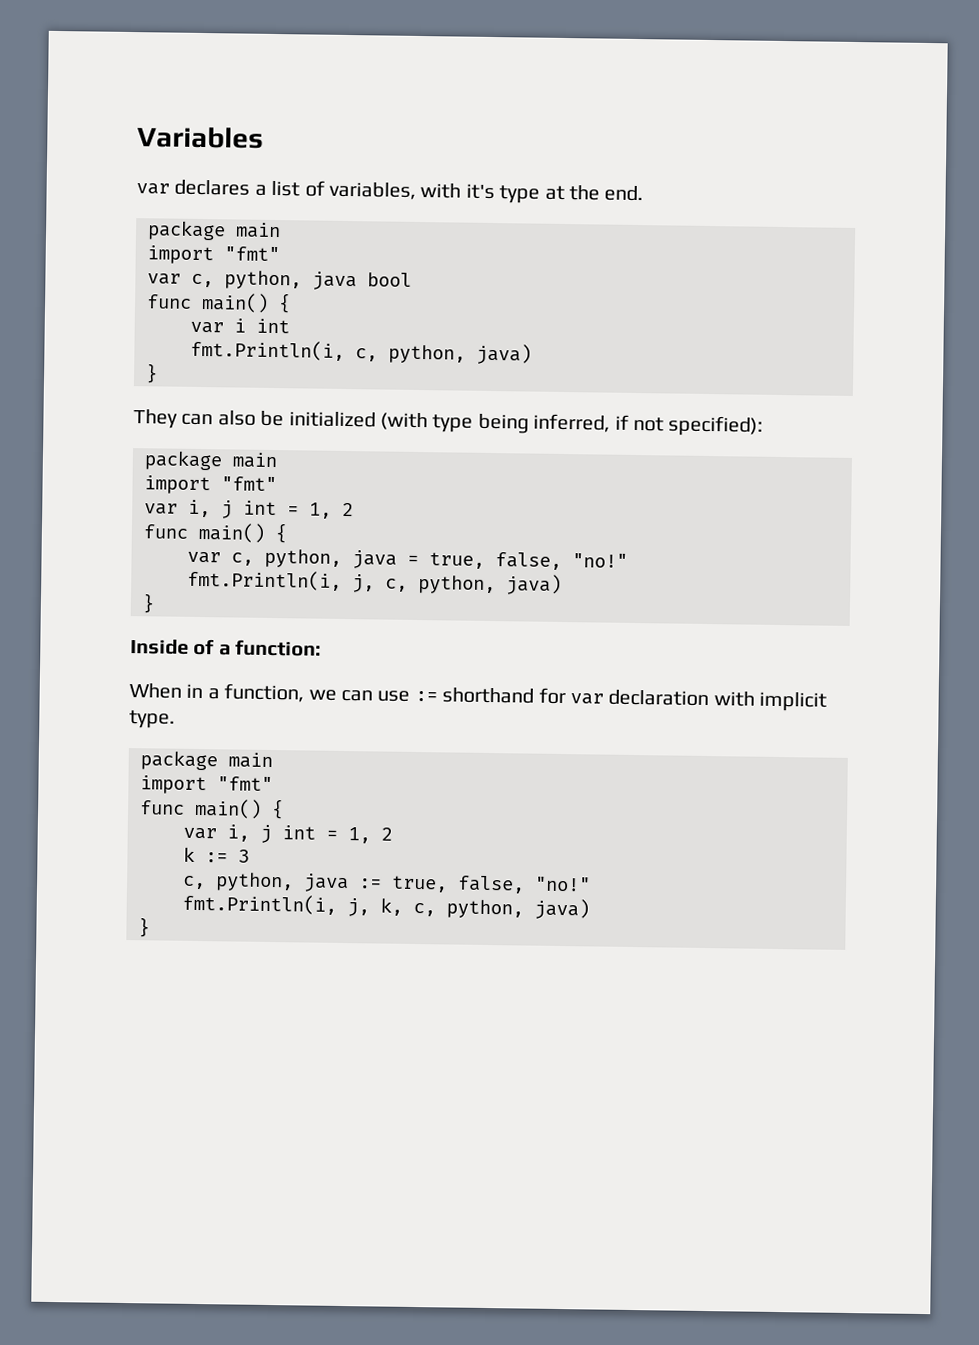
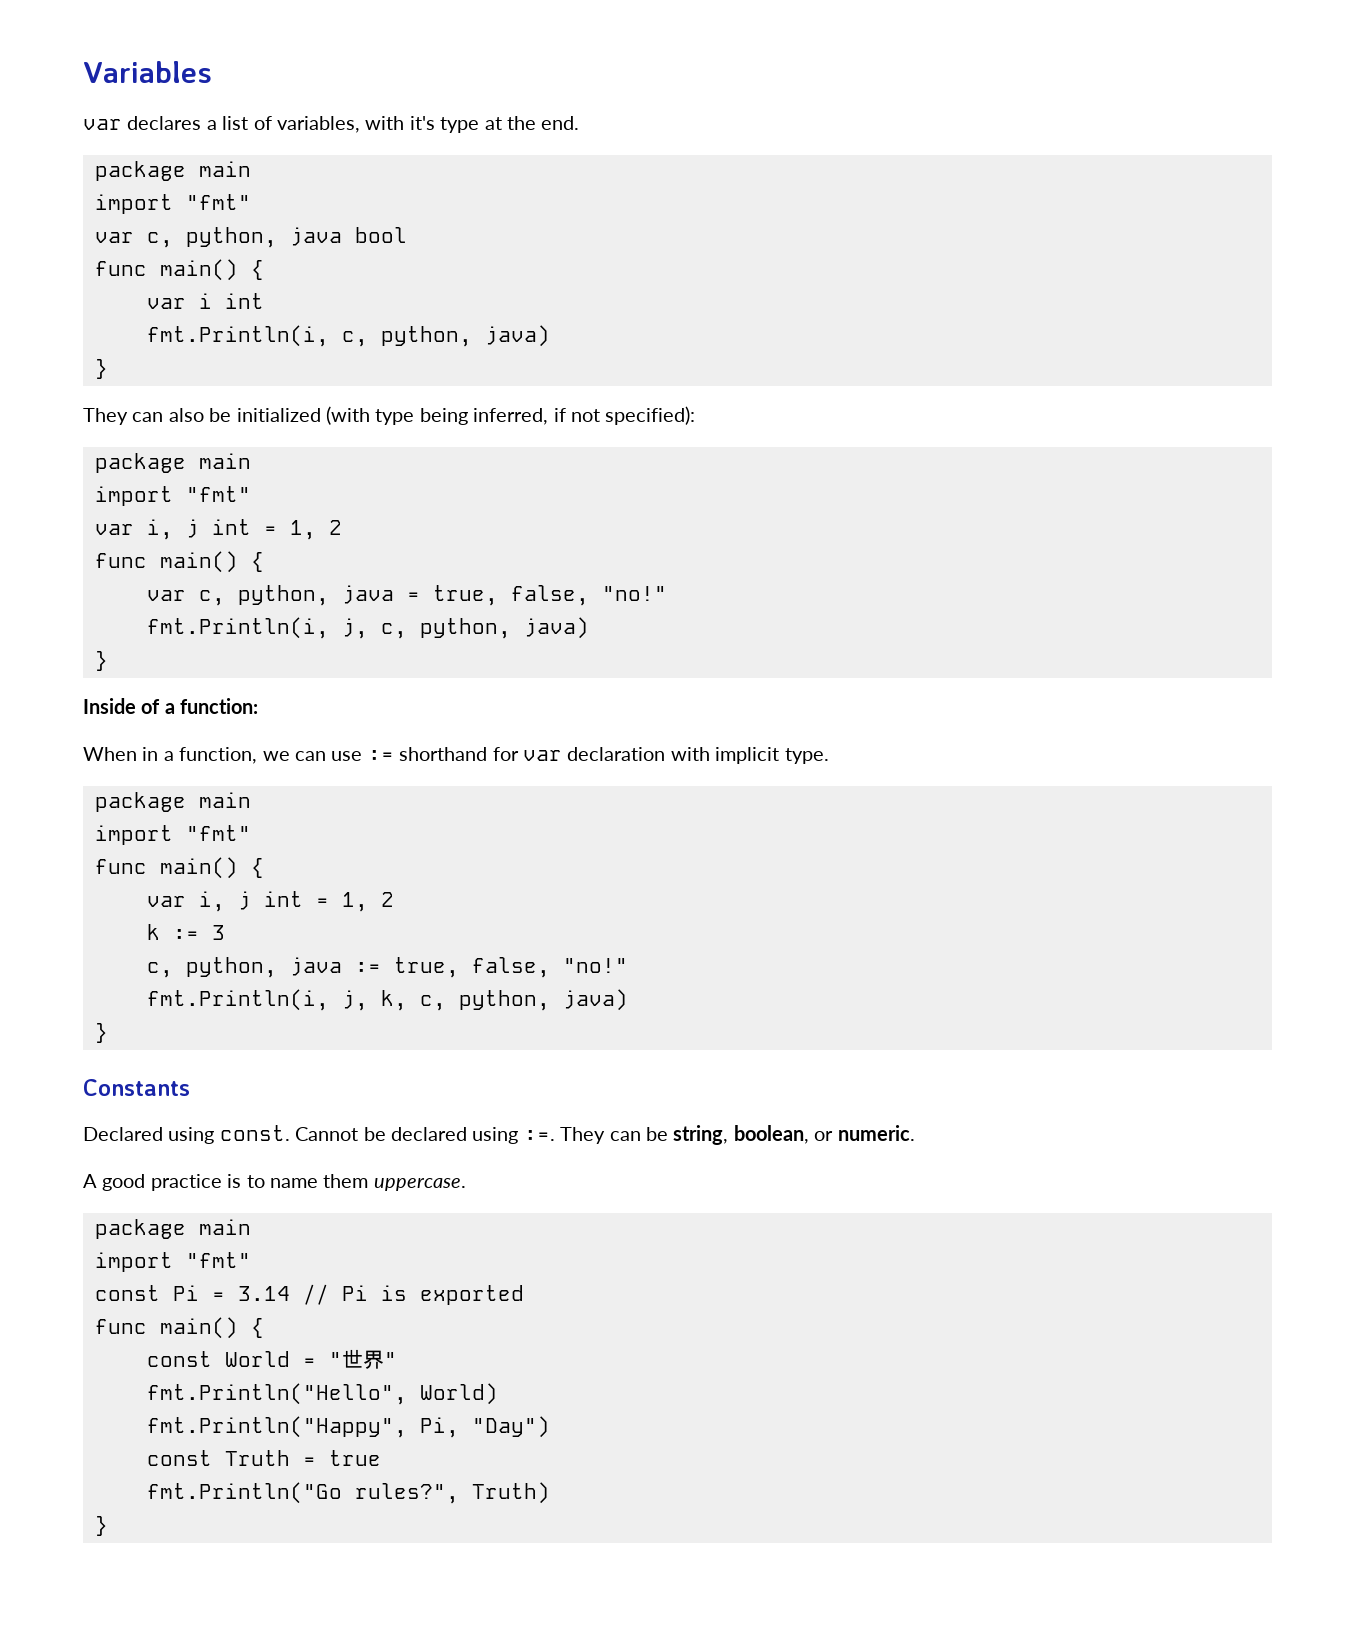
+ Constants
+ Declared using const. Cannot be declared using :=. They can be string, boolean, or numeric.
+ A good practice is to name them uppercase.
+ package main
+ import "fmt"
+ const Pi = 3.14 // Pi is exported
+ func main() {
+ const World = "世界"
+ fmt.Println("Hello", World)
+ fmt.Println("Happy", Pi, "Day")
+ const Truth = true
+ fmt.Println("Go rules?", Truth)
+ }

